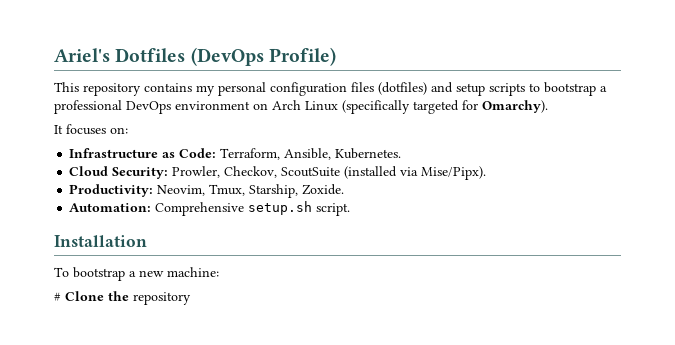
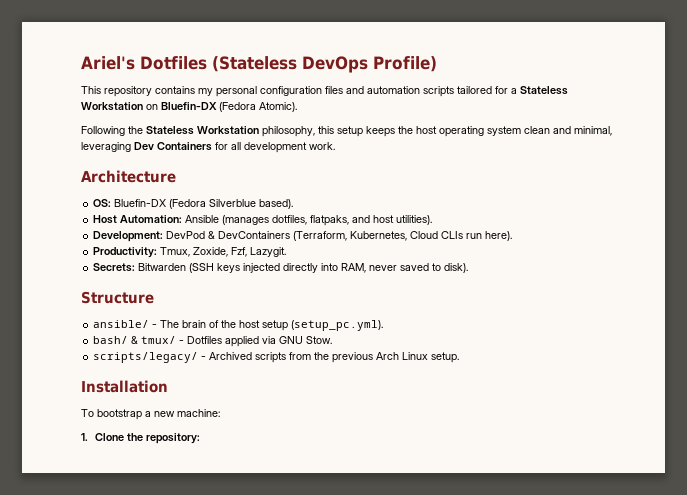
- Ariel's Dotfiles (DevOps Profile)
+ Ariel's Dotfiles (Stateless DevOps Profile)
- This repository contains my personal configuration files (dotfiles) and setup scripts to bootstrap a professional DevOps environment on Arch Linux (specifically targeted for Omarchy).
- It focuses on:
- Infrastructure as Code: Terraform, Ansible, Kubernetes.
- Cloud Security: Prowler, Checkov, ScoutSuite (installed via Mise/Pipx).
- Productivity: Neovim, Tmux, Starship, Zoxide.
- Automation: Comprehensive setup.sh script.
+ This repository contains my personal configuration files and automation scripts tailored for a Stateless Workstation on Bluefin-DX (Fedora Atomic).
+ Following the Stateless Workstation philosophy, this setup keeps the host operating system clean and minimal, leveraging Dev Containers for all development work.
+ Architecture
+ OS: Bluefin-DX (Fedora Silverblue based).
+ Host Automation: Ansible (manages dotfiles, flatpaks, and host utilities).
+ Development: DevPod & DevContainers (Terraform, Kubernetes, Cloud CLIs run here).
+ Productivity: Tmux, Zoxide, Fzf, Lazygit.
+ Secrets: Bitwarden (SSH keys injected directly into RAM, never saved to disk).
+ Structure
+ ansible/ - The brain of the host setup (setup_pc.yml).
+ bash/ & tmux/ - Dotfiles applied via GNU Stow.
+ scripts/legacy/ - Archived scripts from the previous Arch Linux setup.
- # Clone the repository
+ 1. Clone the repository:

